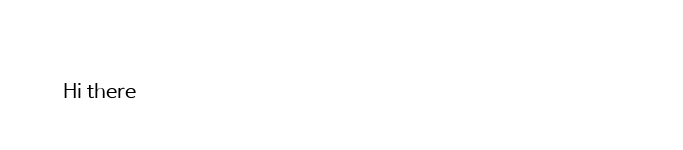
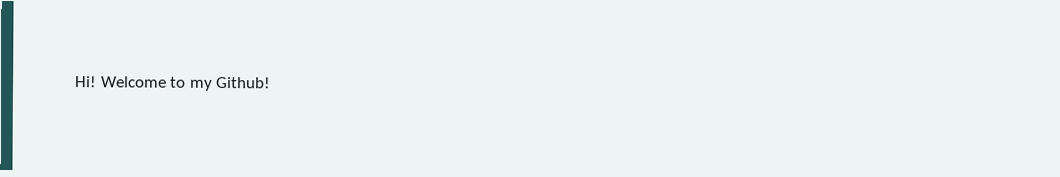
- Hi there
+ Hi! Welcome to my Github!

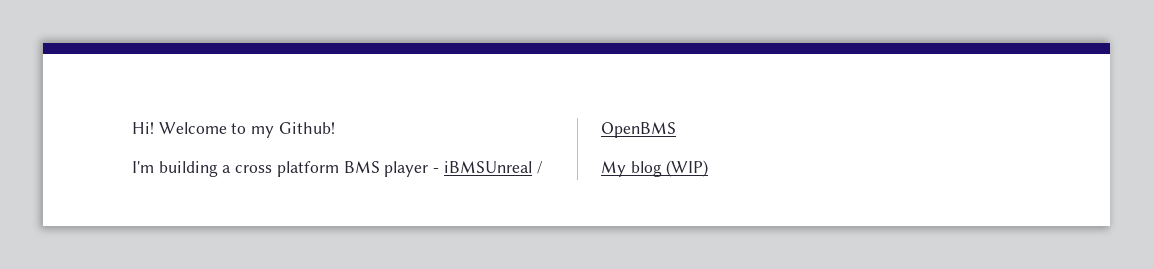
+ I'm building a cross platform BMS player - iBMSUnreal / OpenBMS
+ My blog (WIP)

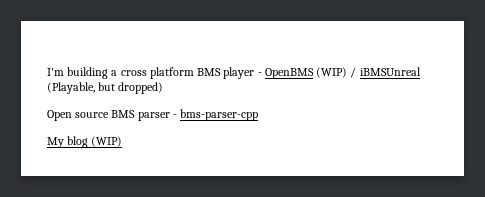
- Hi! Welcome to my Github!
- I'm building a cross platform BMS player - iBMSUnreal / OpenBMS
+ I'm building a cross platform BMS player - OpenBMS (WIP) / iBMSUnreal (Playable, but dropped)
+ Open source BMS parser - bms-parser-cpp

